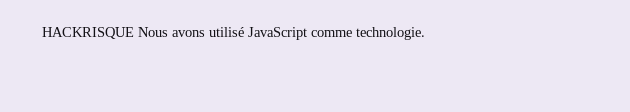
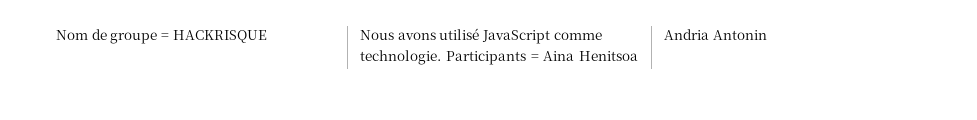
- HACKRISQUE Nous avons utilisé JavaScript comme technologie.
+ Nom de groupe = HACKRISQUE
+ Nous avons utilisé JavaScript comme technologie.
+ Participants = Aina Henitsoa Andria Antonin

